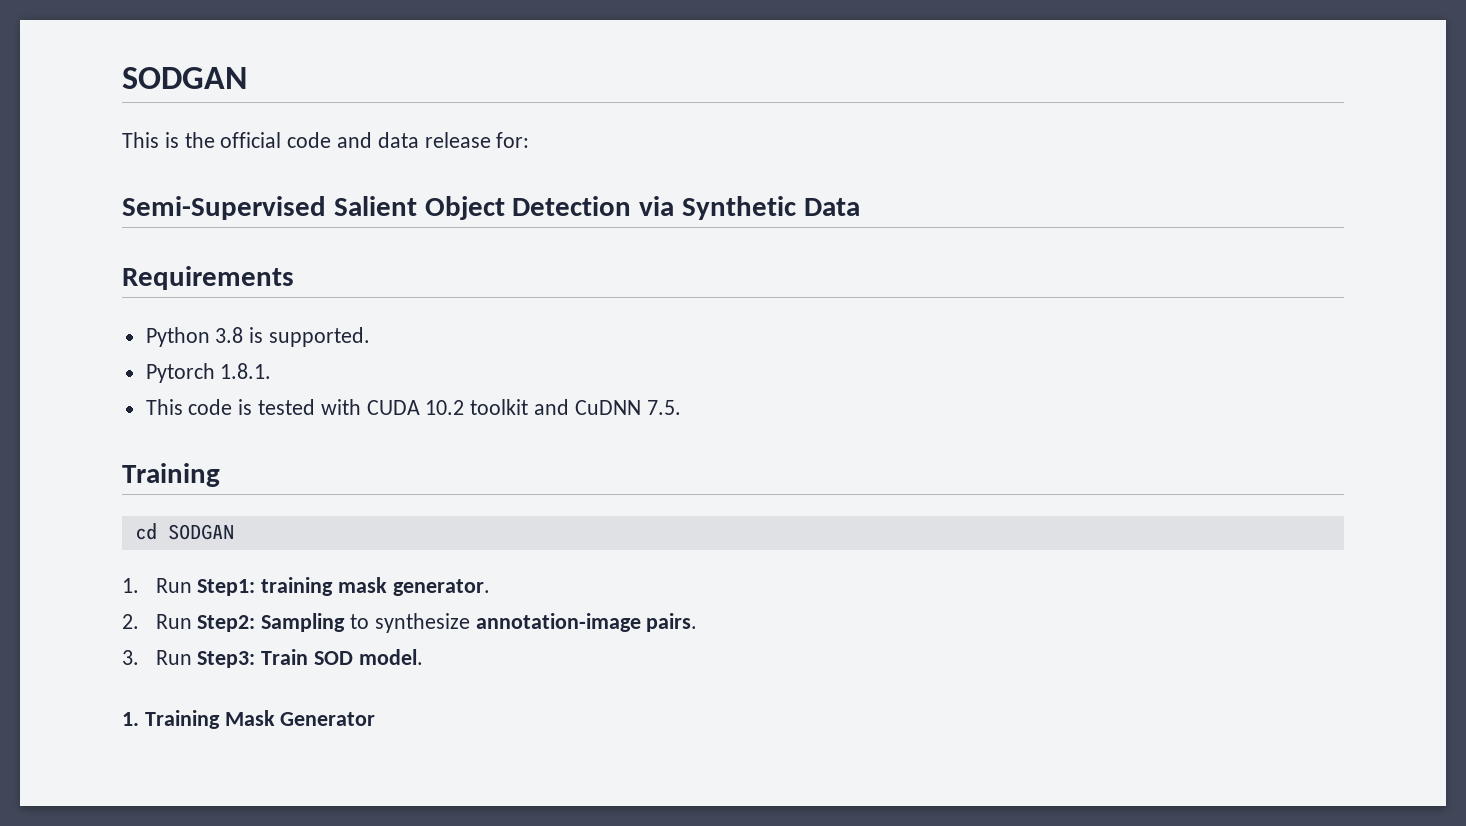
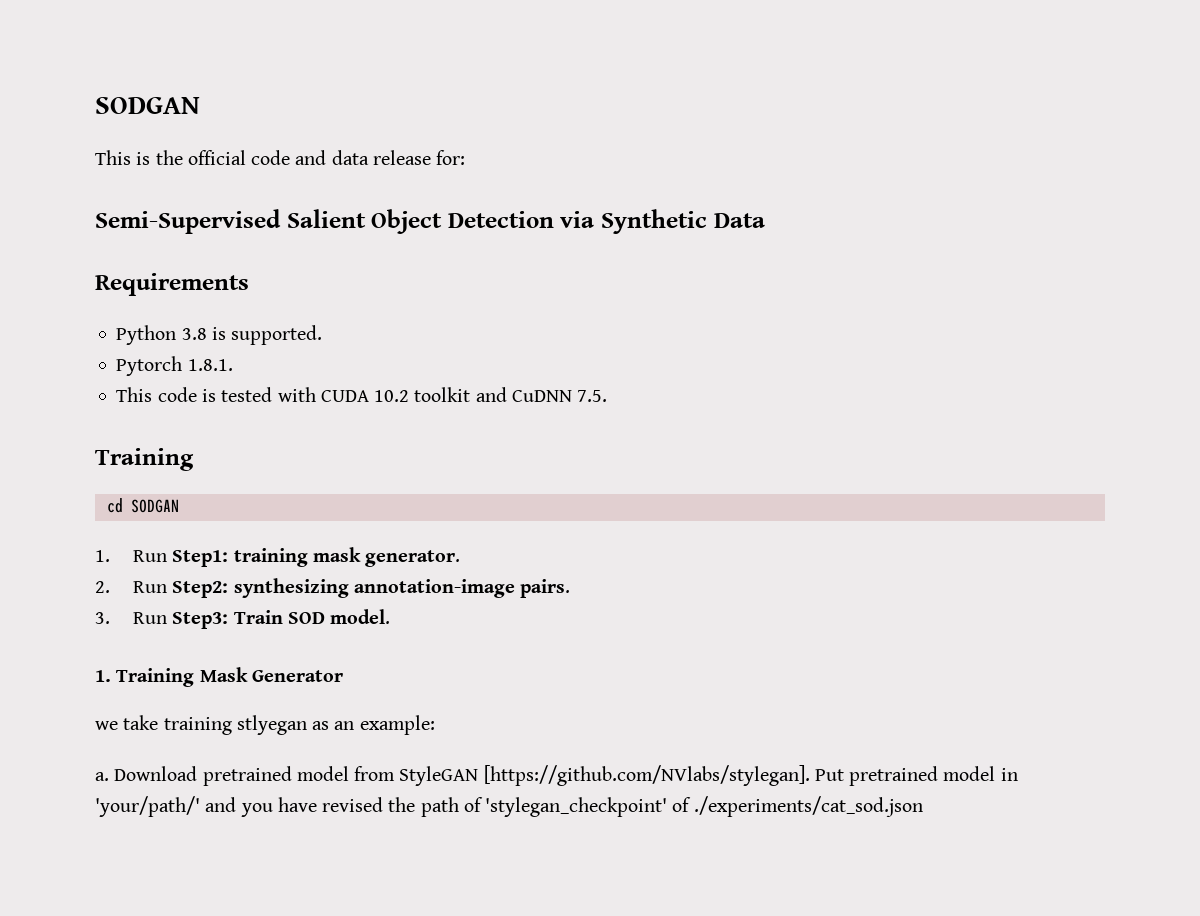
- 2. Run Step2: Sampling to synthesize annotation-image pairs.
+ 2. Run Step2: synthesizing annotation-image pairs.
+ we take training stlyegan as an example:
+ a. Download pretrained model from StyleGAN [https://github.com/NVlabs/stylegan]. Put pretrained model in 'your/path/' and you have revised the path of 'stylegan_checkpoint' of ./experiments/cat_sod.json

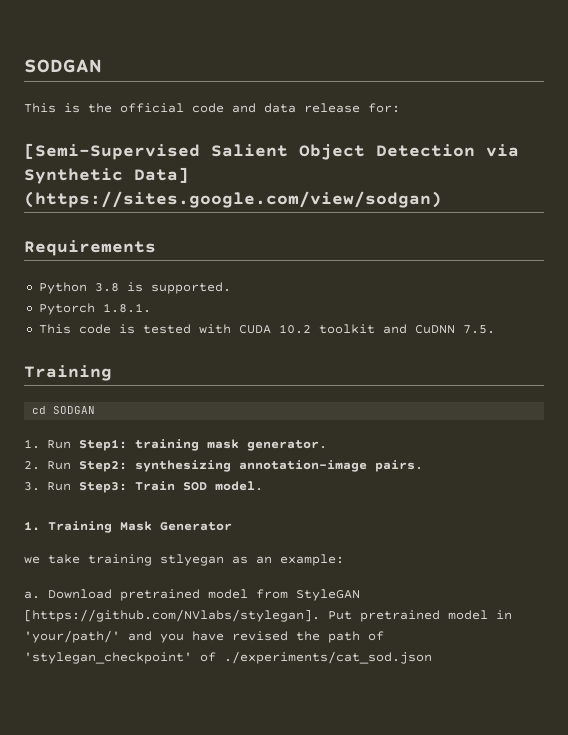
- Semi-Supervised Salient Object Detection via Synthetic Data
+ [Semi-Supervised Salient Object Detection via Synthetic Data] (https://sites.google.com/view/sodgan)

